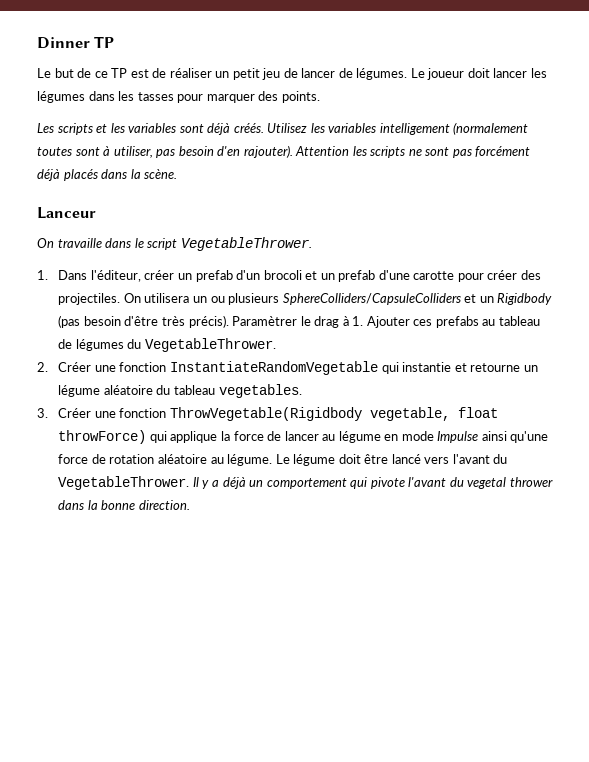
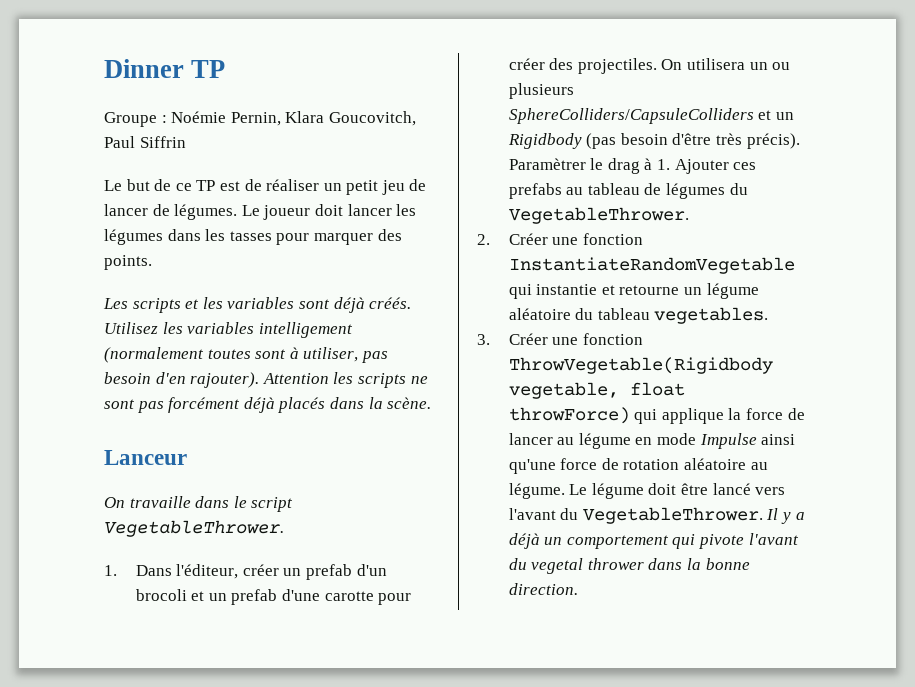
+ Groupe : Noémie Pernin, Klara Goucovitch, Paul Siffrin

